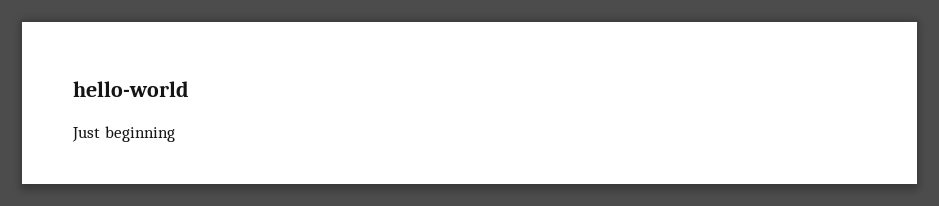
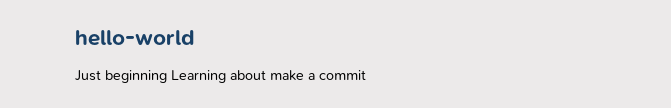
- Just beginning
+ Just beginning Learning about make a commit

